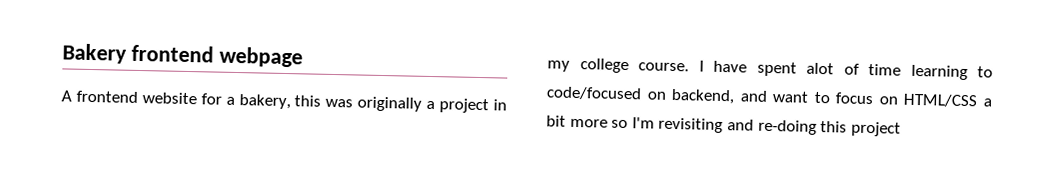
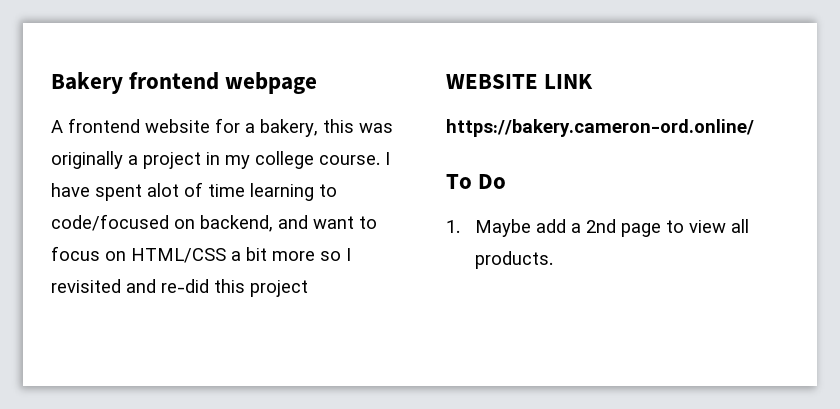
- I have spent alot of time learning to code/focused on backend, and want to focus on HTML/CSS a bit more so I'm revisiting and re-doing this project
+ I have spent alot of time learning to code/focused on backend, and want to focus on HTML/CSS a bit more so I revisited and re-did this project
+ WEBSITE LINK
+ https://bakery.cameron-ord.online/
+ To Do
+ 1. Maybe add a 2nd page to view all products.

